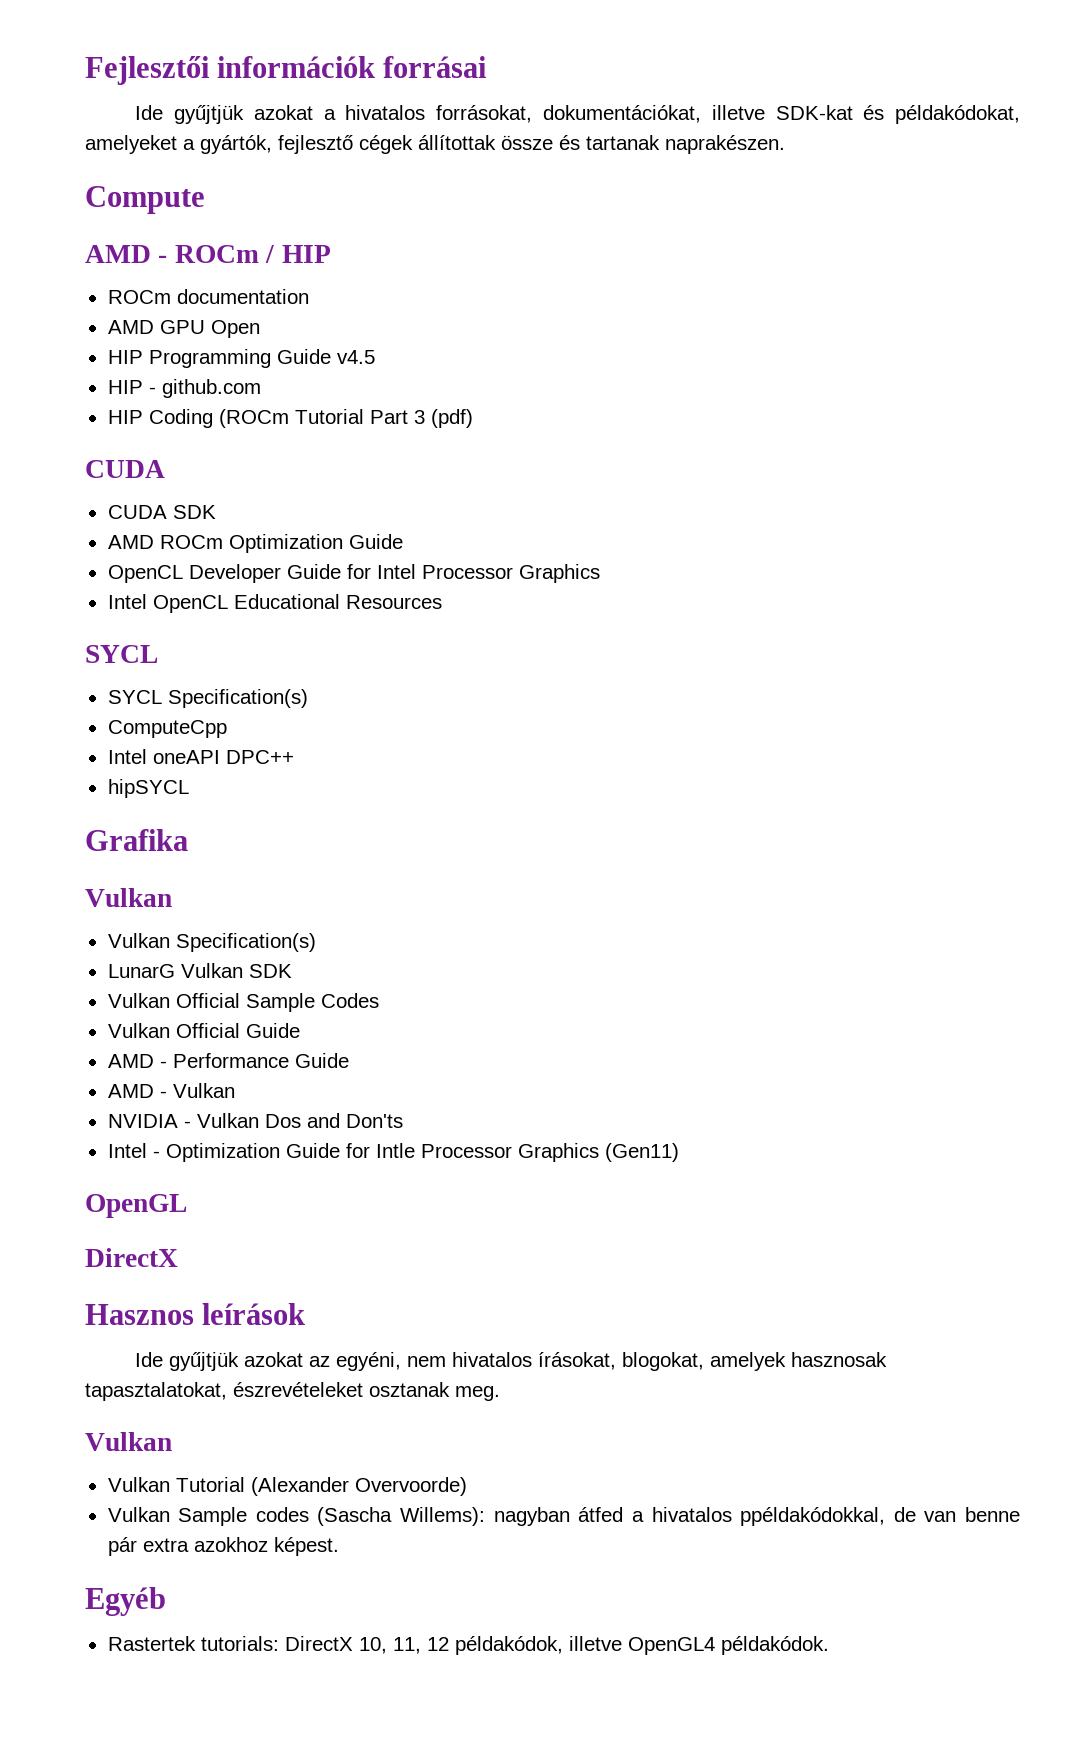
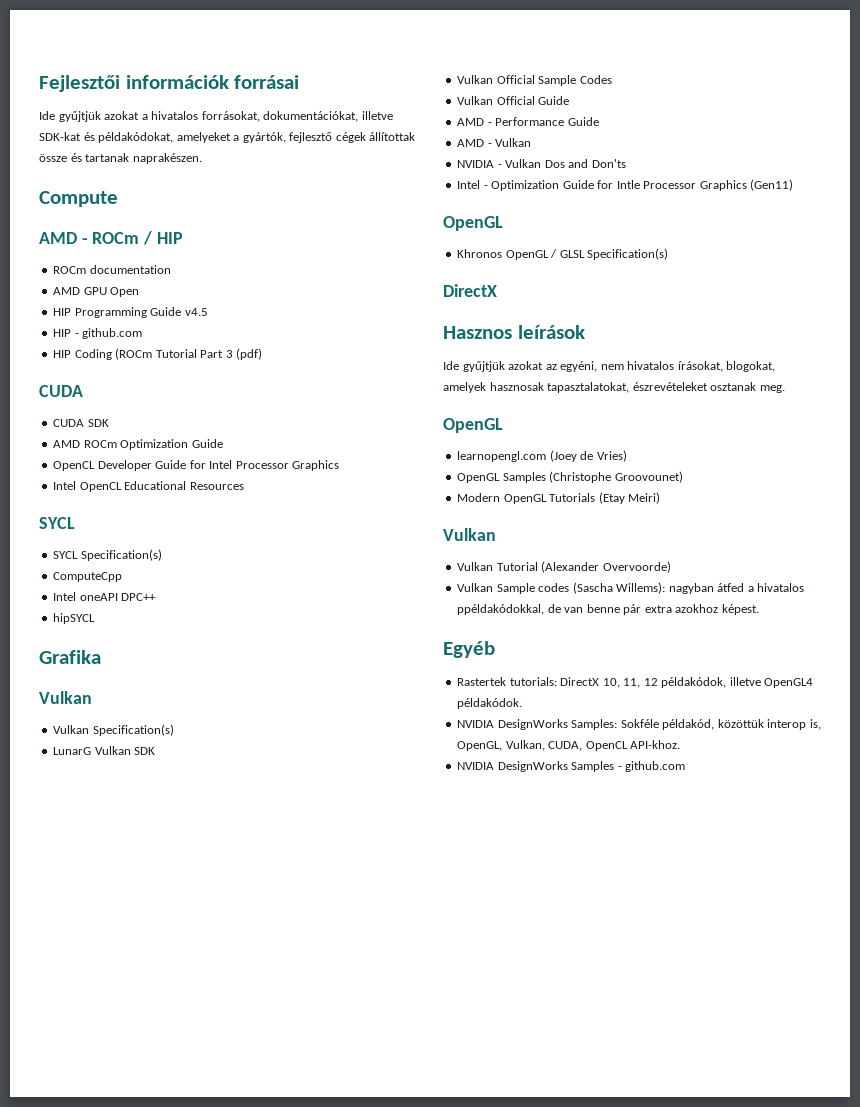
+ Khronos OpenGL / GLSL Specification(s)
  Ide gyűjtjük azokat az egyéni, nem hivatalos írásokat, blogokat, amelyek hasznosak tapasztalatokat, észrevételeket osztanak meg.
+ OpenGL
+ learnopengl.com (Joey de Vries)
+ OpenGL Samples (Christophe Groovounet)
+ Modern OpenGL Tutorials (Etay Meiri)
+ NVIDIA DesignWorks Samples: Sokféle példakód, közöttük interop is, OpenGL, Vulkan, CUDA, OpenCL API-khoz.
+ NVIDIA DesignWorks Samples - github.com

